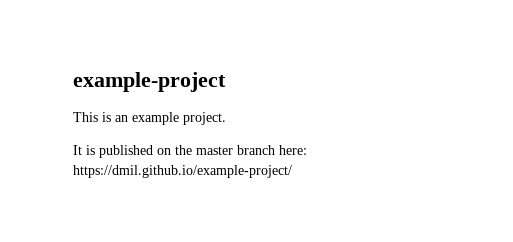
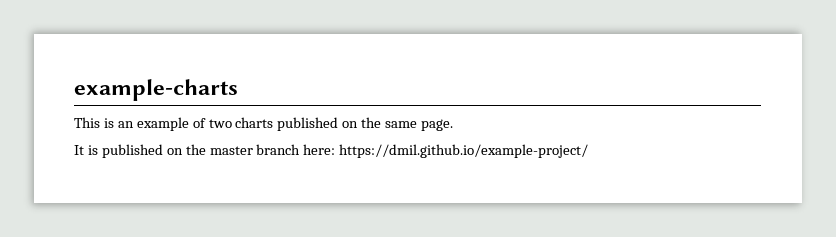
- example-project
+ example-charts
- This is an example project.
+ This is an example of two charts published on the same page.

